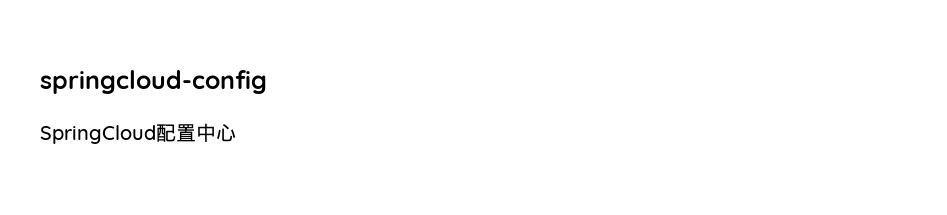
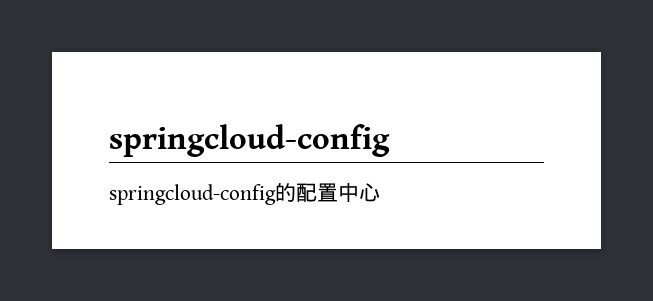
- SpringCloud配置中心
+ springcloud-config的配置中心

